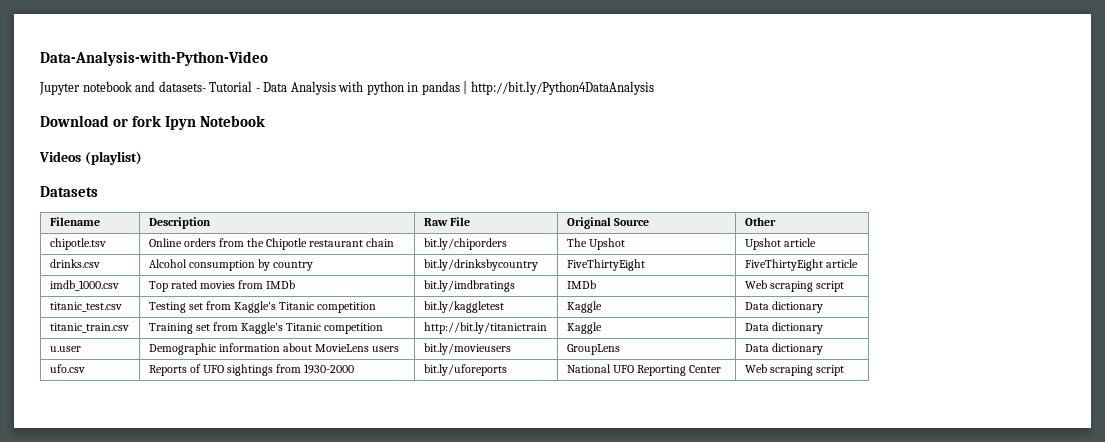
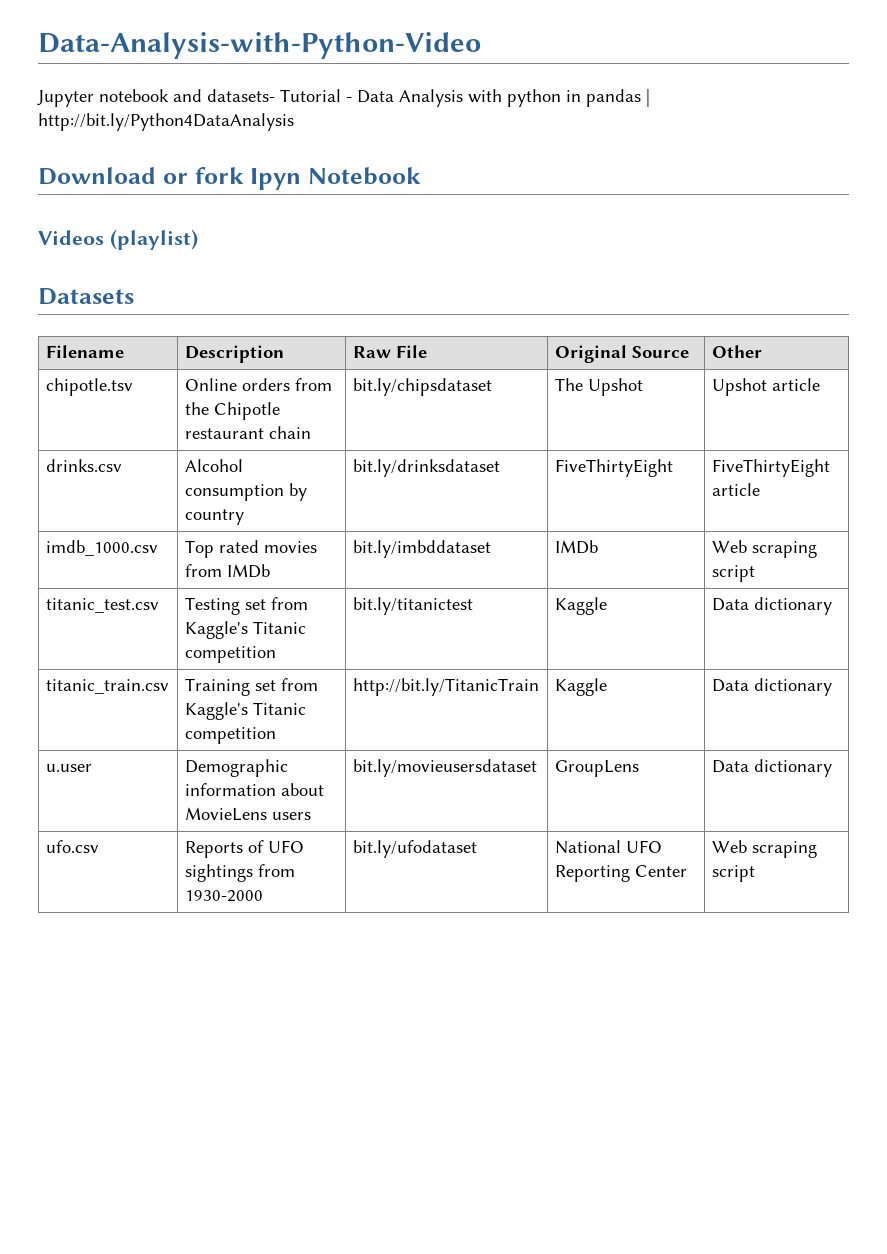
- chipotle.tsv | Online orders from the Chipotle restaurant chain | bit.ly/chiporders | The Upshot | Upshot article
+ chipotle.tsv | Online orders from the Chipotle restaurant chain | bit.ly/chipsdataset | The Upshot | Upshot article
- drinks.csv | Alcohol consumption by country | bit.ly/drinksbycountry | FiveThirtyEight | FiveThirtyEight article
+ drinks.csv | Alcohol consumption by country | bit.ly/drinksdataset | FiveThirtyEight | FiveThirtyEight article
- imdb_1000.csv | Top rated movies from IMDb | bit.ly/imdbratings | IMDb | Web scraping script
+ imdb_1000.csv | Top rated movies from IMDb | bit.ly/imbddataset | IMDb | Web scraping script
- titanic_test.csv | Testing set from Kaggle's Titanic competition | bit.ly/kaggletest | Kaggle | Data dictionary
+ titanic_test.csv | Testing set from Kaggle's Titanic competition | bit.ly/titanictest | Kaggle | Data dictionary
- titanic_train.csv | Training set from Kaggle's Titanic competition | http://bit.ly/titanictrain | Kaggle | Data dictionary
+ titanic_train.csv | Training set from Kaggle's Titanic competition | http://bit.ly/TitanicTrain | Kaggle | Data dictionary
- u.user | Demographic information about MovieLens users | bit.ly/movieusers | GroupLens | Data dictionary
+ u.user | Demographic information about MovieLens users | bit.ly/movieusersdataset | GroupLens | Data dictionary
- ufo.csv | Reports of UFO sightings from 1930-2000 | bit.ly/uforeports | National UFO Reporting Center | Web scraping script
+ ufo.csv | Reports of UFO sightings from 1930-2000 | bit.ly/ufodataset | National UFO Reporting Center | Web scraping script

